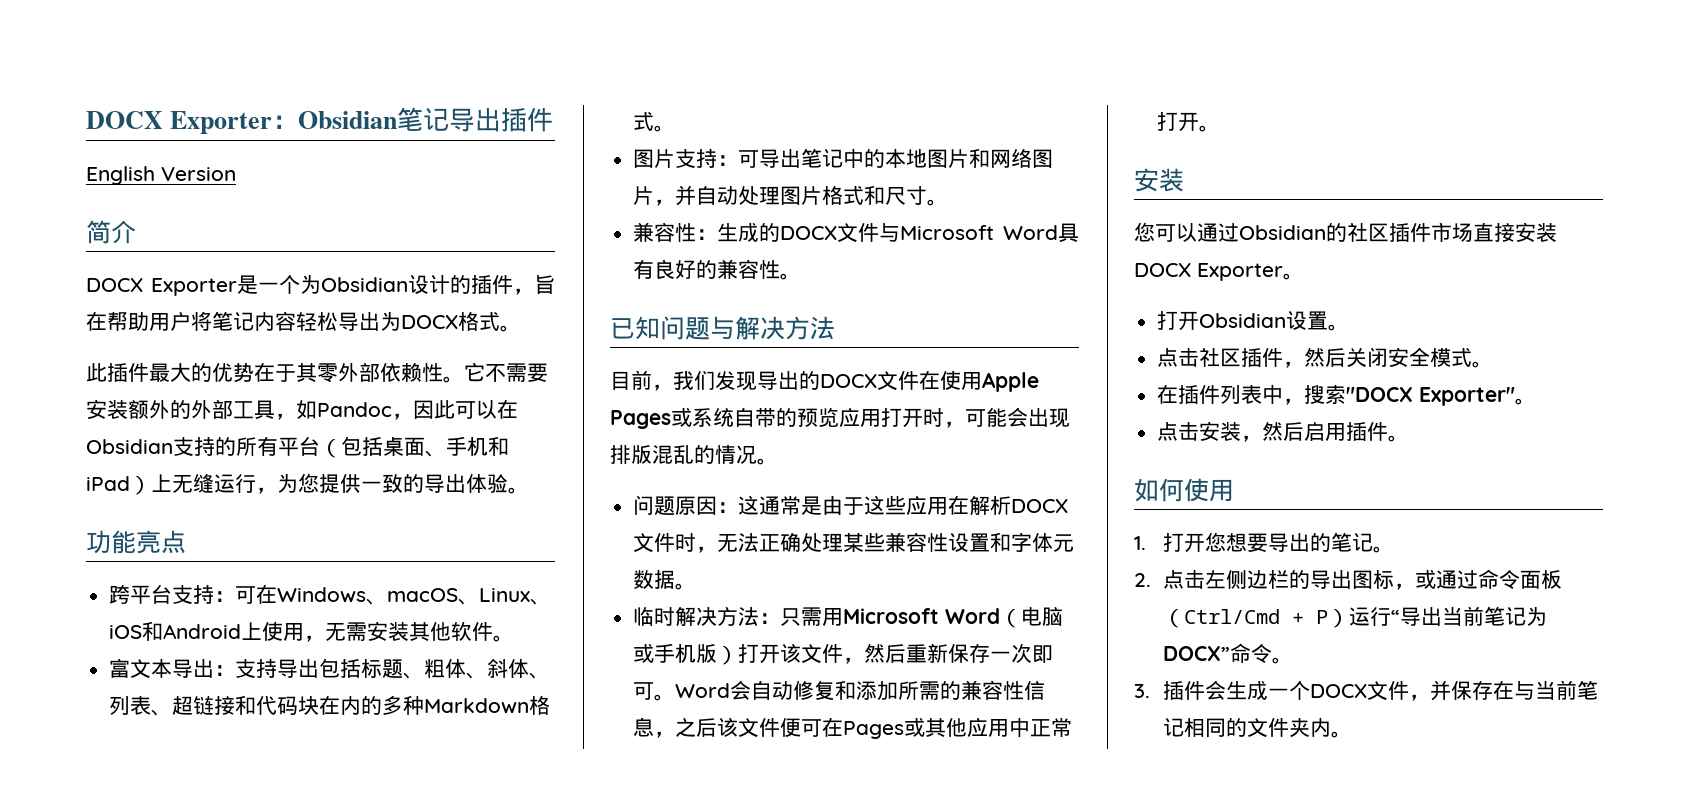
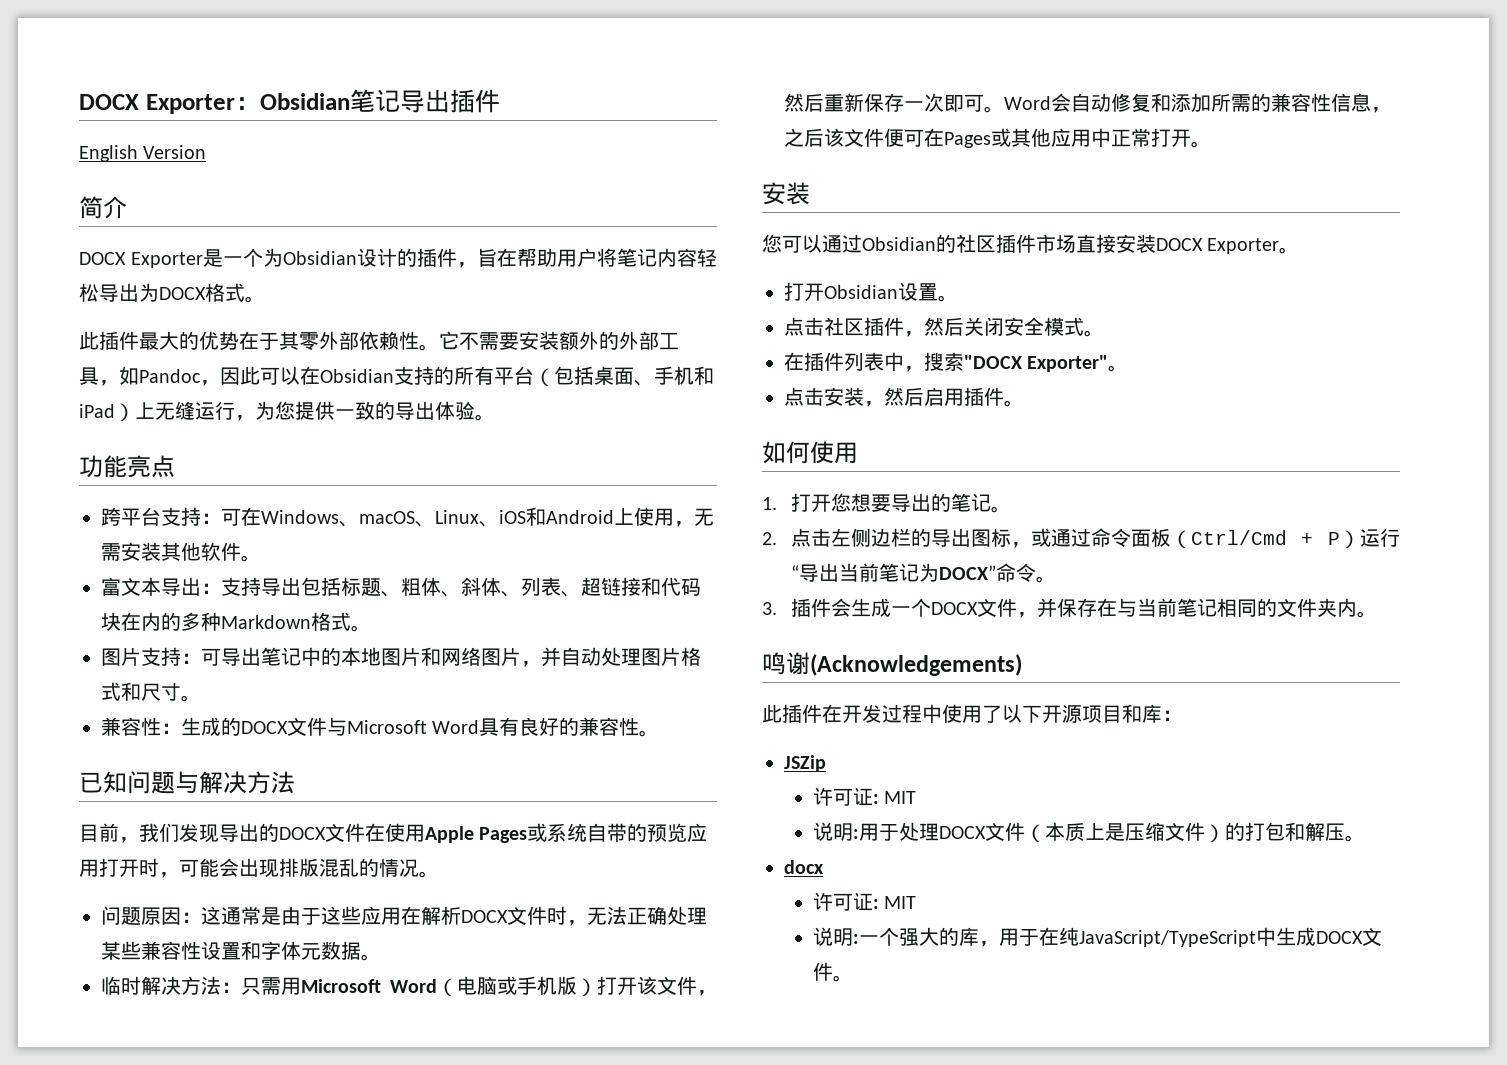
+ 鸣谢(Acknowledgements)
+ 此插件在开发过程中使用了以下开源项目和库：
+ JSZip
+ 许可证: MIT
+ 说明:用于处理DOCX文件（本质上是压缩文件）的打包和解压。
+ docx
+ 许可证: MIT
+ 说明:一个强大的库，用于在纯JavaScript/TypeScript中生成DOCX文件。

